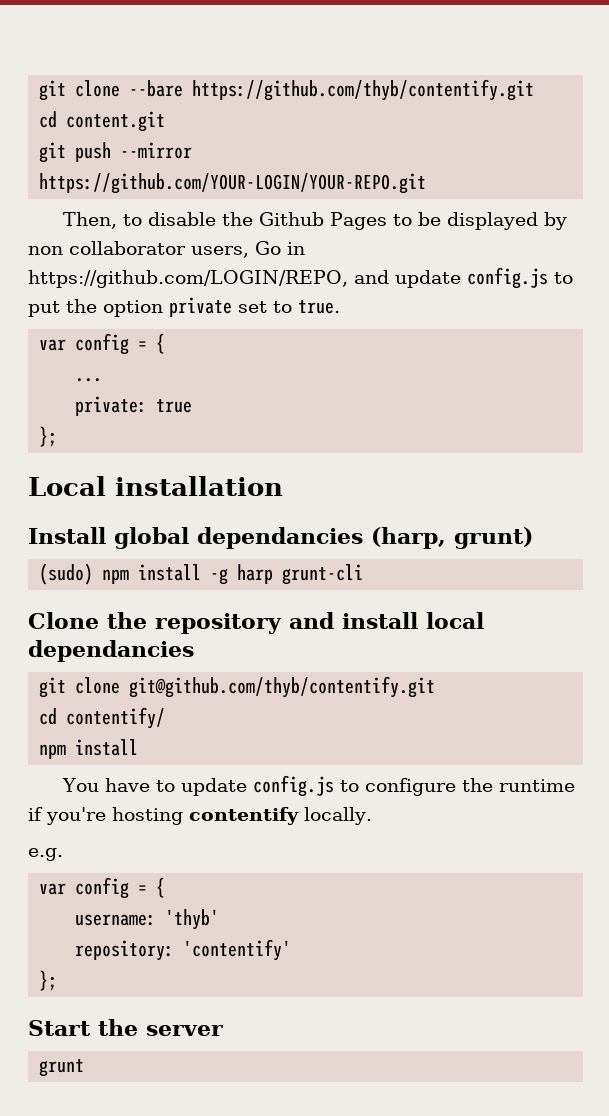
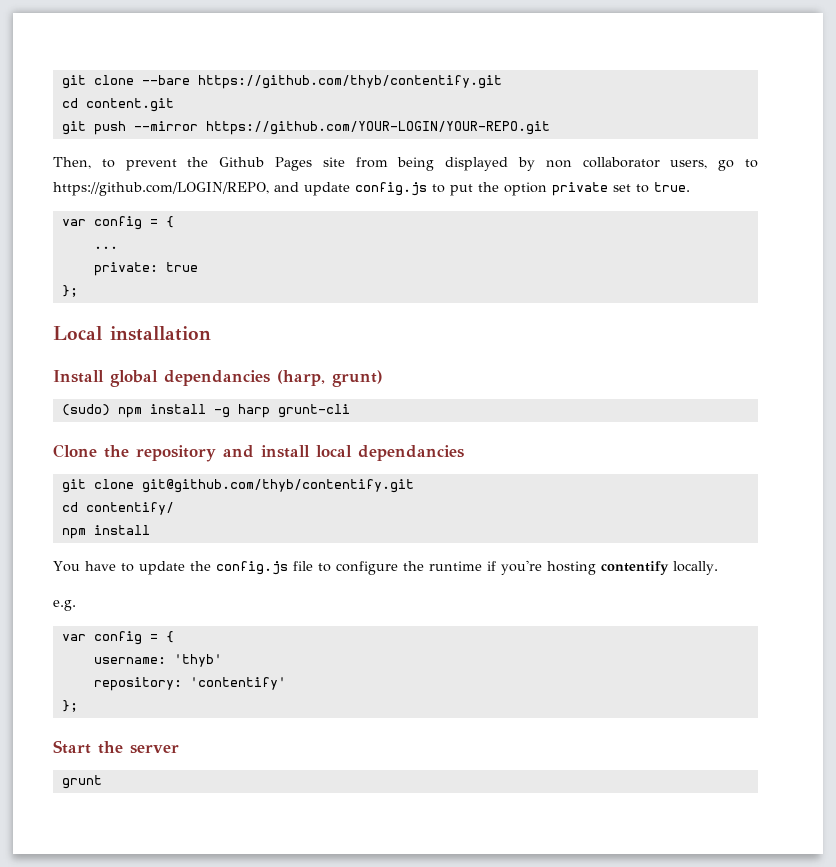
- Then, to disable the Github Pages to be displayed by non collaborator users, Go in https://github.com/LOGIN/REPO, and update config.js to put the option private set to true.
+ Then, to prevent the Github Pages site from being displayed by non collaborator users, go to https://github.com/LOGIN/REPO, and update config.js to put the option private set to true.
- You have to update config.js to configure the runtime if you're hosting contentify locally.
+ You have to update the config.js file to configure the runtime if you're hosting contentify locally.

